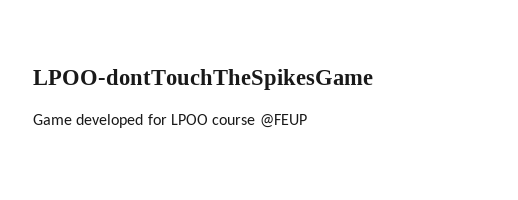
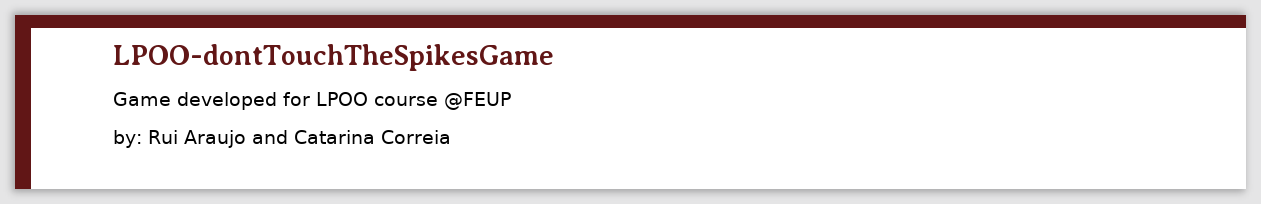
+ by: Rui Araujo and Catarina Correia

